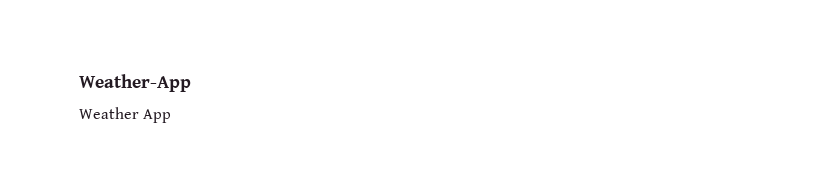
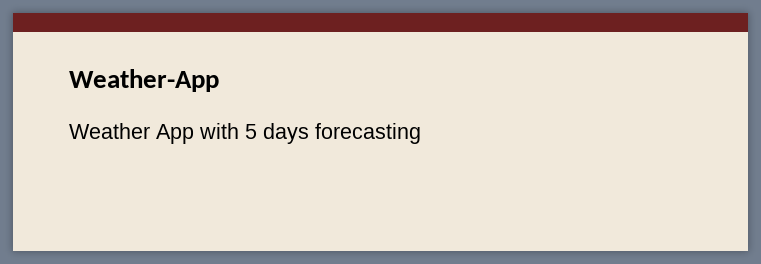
- Weather App
+ Weather App with 5 days forecasting

